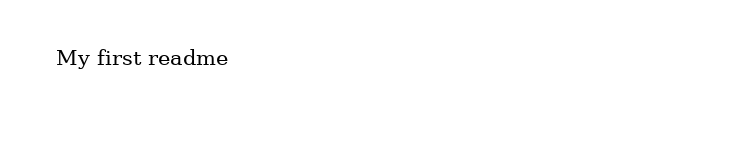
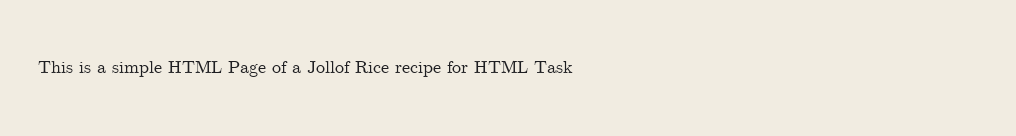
- My first readme
+ This is a simple HTML Page of a Jollof Rice recipe for HTML Task

